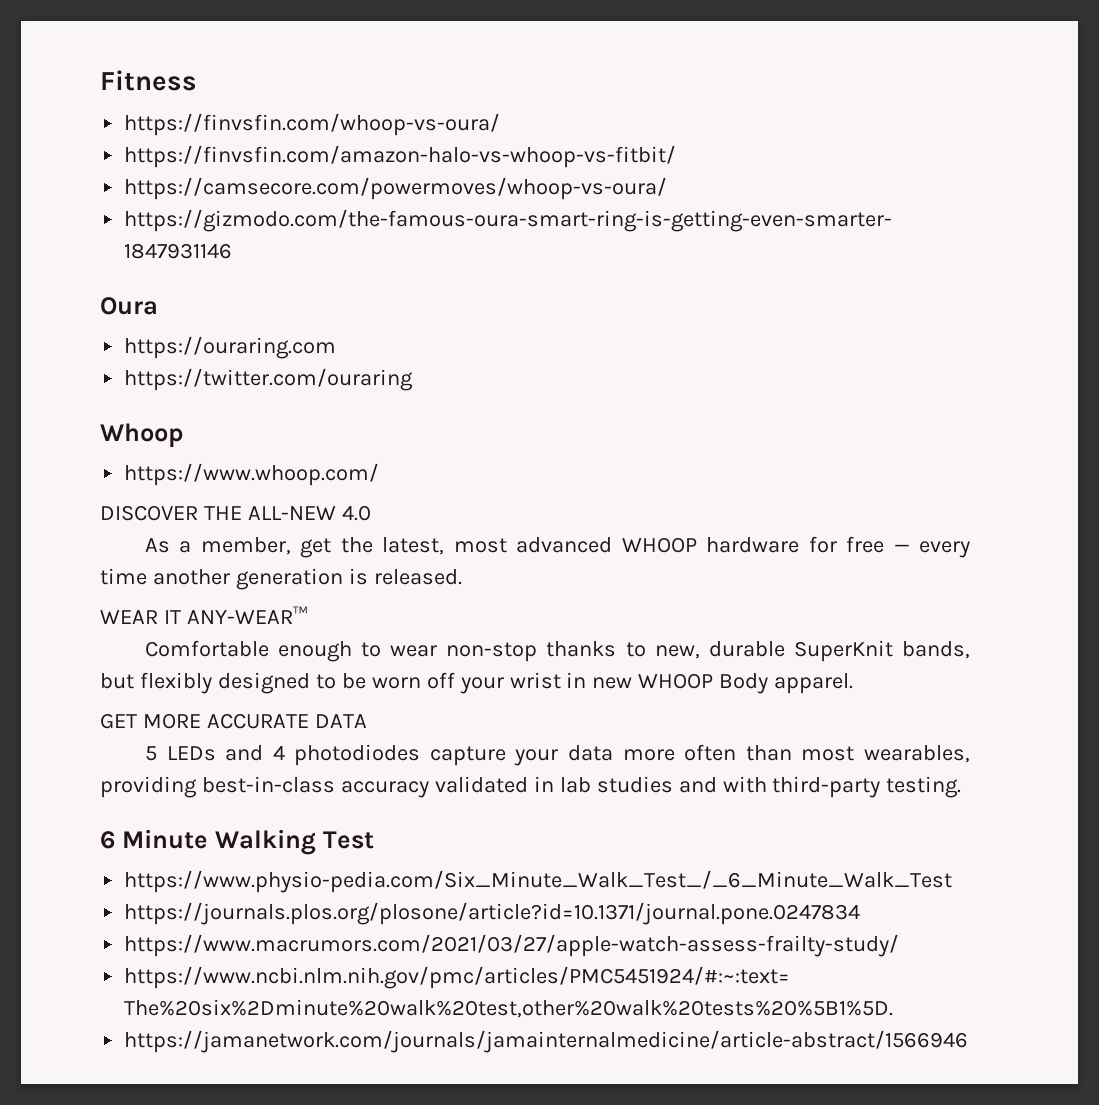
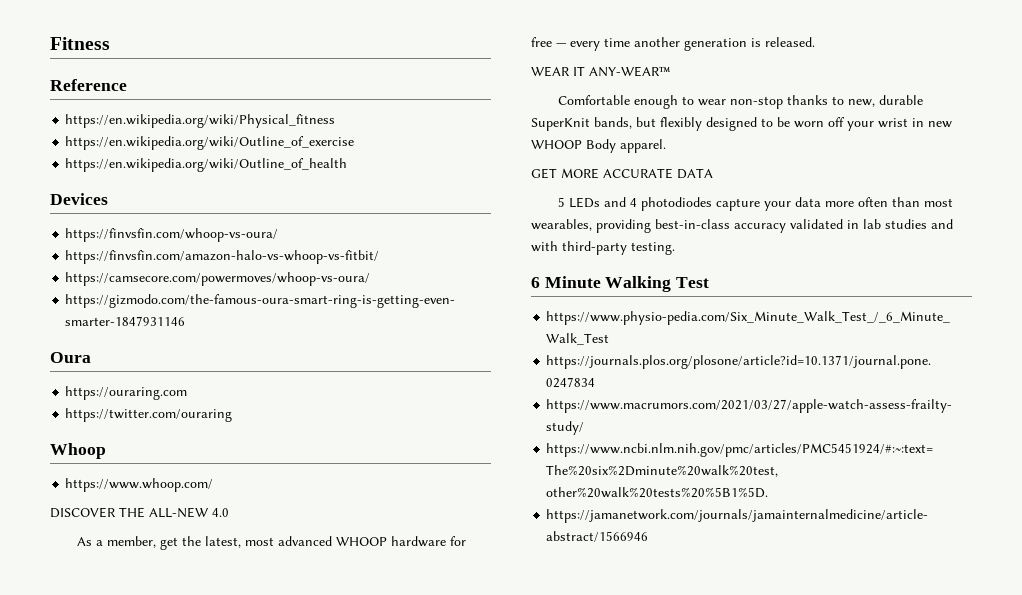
+ Reference
+ https://en.wikipedia.org/wiki/Physical_fitness
+ https://en.wikipedia.org/wiki/Outline_of_exercise
+ https://en.wikipedia.org/wiki/Outline_of_health
+ Devices

